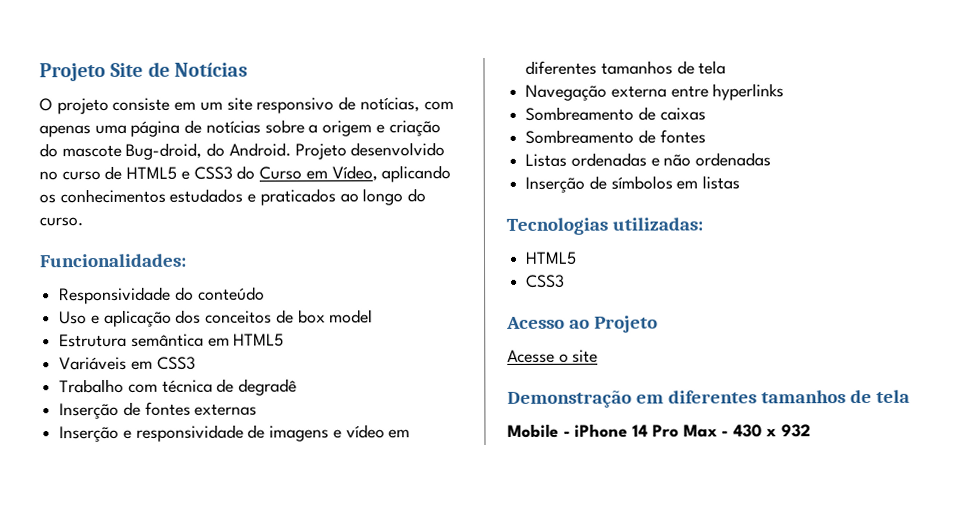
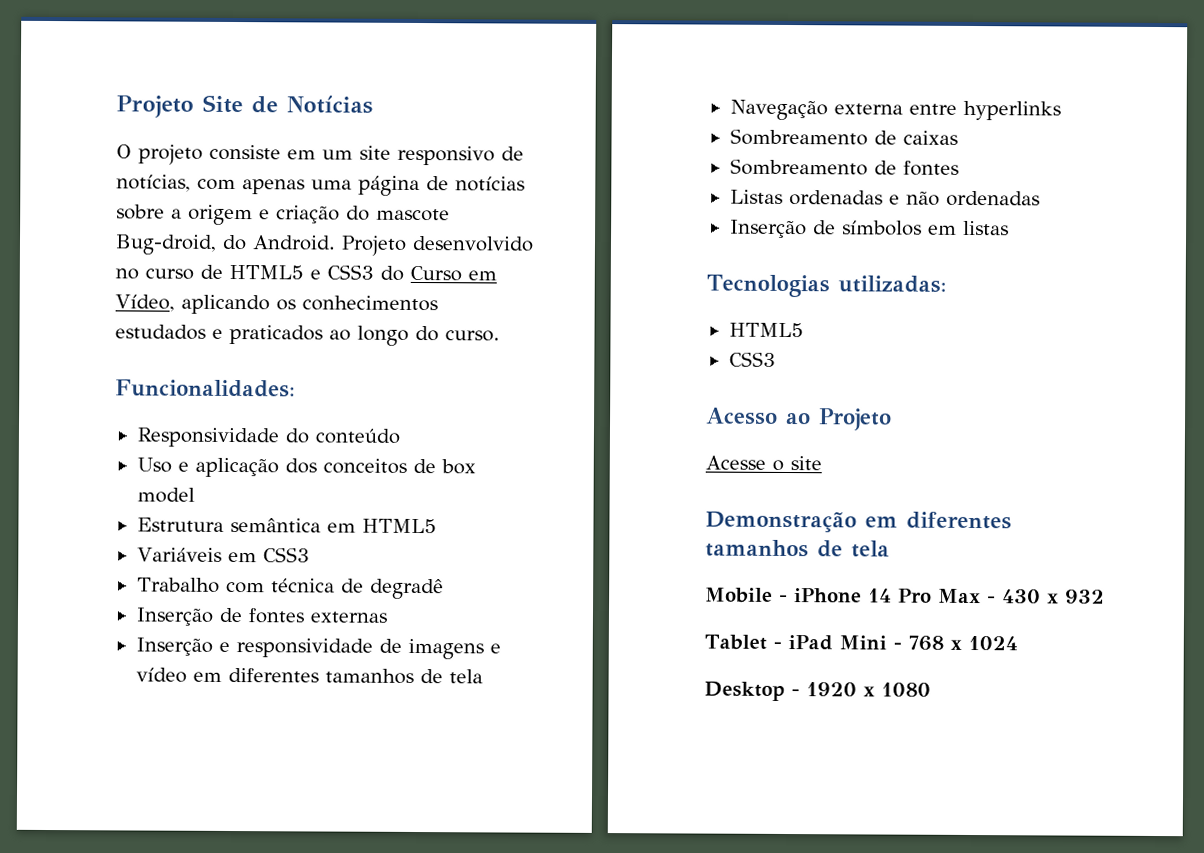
+ Tablet - iPad Mini - 768 x 1024
+ Desktop - 1920 x 1080

